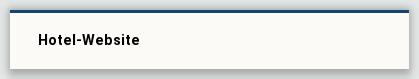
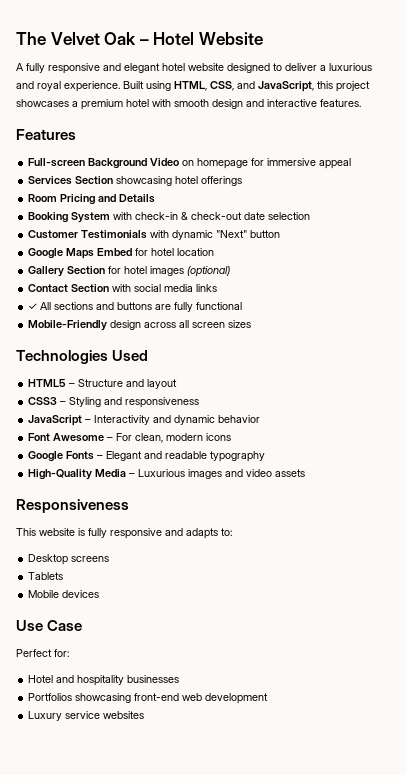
- Hotel-Website
+ The Velvet Oak – Hotel Website
+ A fully responsive and elegant hotel website designed to deliver a luxurious and royal experience. Built using HTML, CSS, and JavaScript, this project showcases a premium hotel with smooth design and interactive features.
+ Features
+ Full-screen Background Video on homepage for immersive appeal
+ Services Section showcasing hotel offerings
+ Room Pricing and Details
+ Booking System with check-in & check-out date selection
+ Customer Testimonials with dynamic "Next" button
+ Google Maps Embed for hotel location
+ Gallery Section for hotel images (optional)
+ Contact Section with social media links
+ ✓ All sections and buttons are fully functional
+ Mobile-Friendly design across all screen sizes
+ Technologies Used
+ HTML5 – Structure and layout
+ CSS3 – Styling and responsiveness
+ JavaScript – Interactivity and dynamic behavior
+ Font Awesome – For clean, modern icons
+ Google Fonts – Elegant and readable typography
+ High-Quality Media – Luxurious images and video assets
+ Responsiveness
+ This website is fully responsive and adapts to:
+ Desktop screens
+ Tablets
+ Mobile devices
+ Use Case
+ Perfect for:
+ Hotel and hospitality businesses
+ Portfolios showcasing front-end web development
+ Luxury service websites

